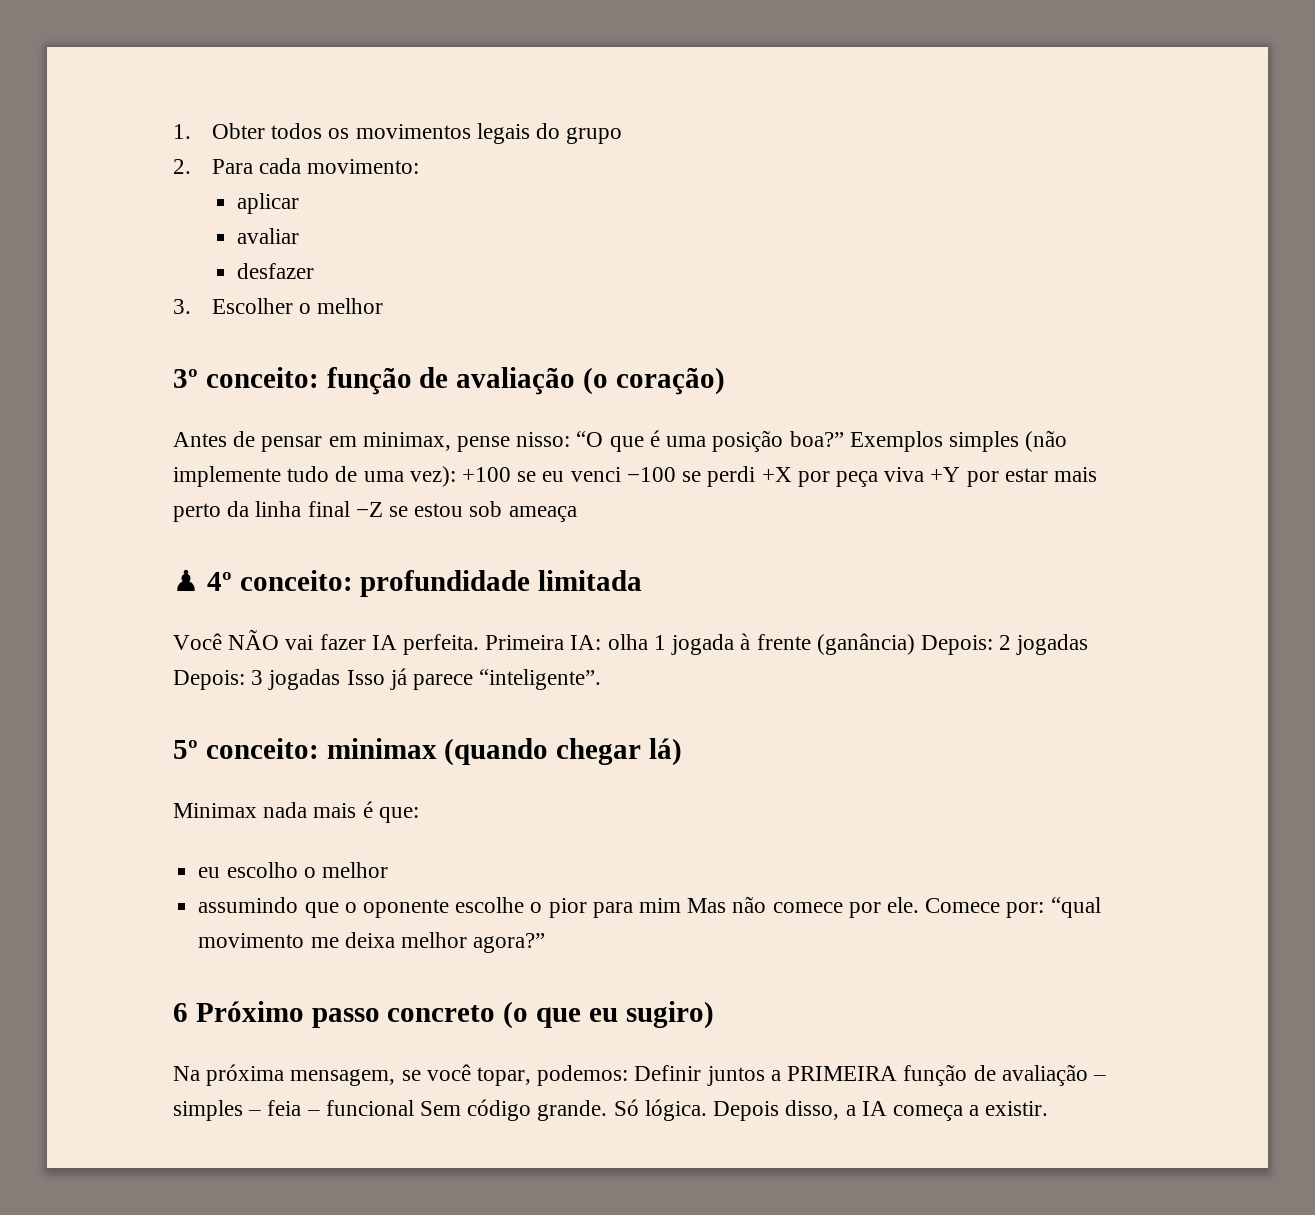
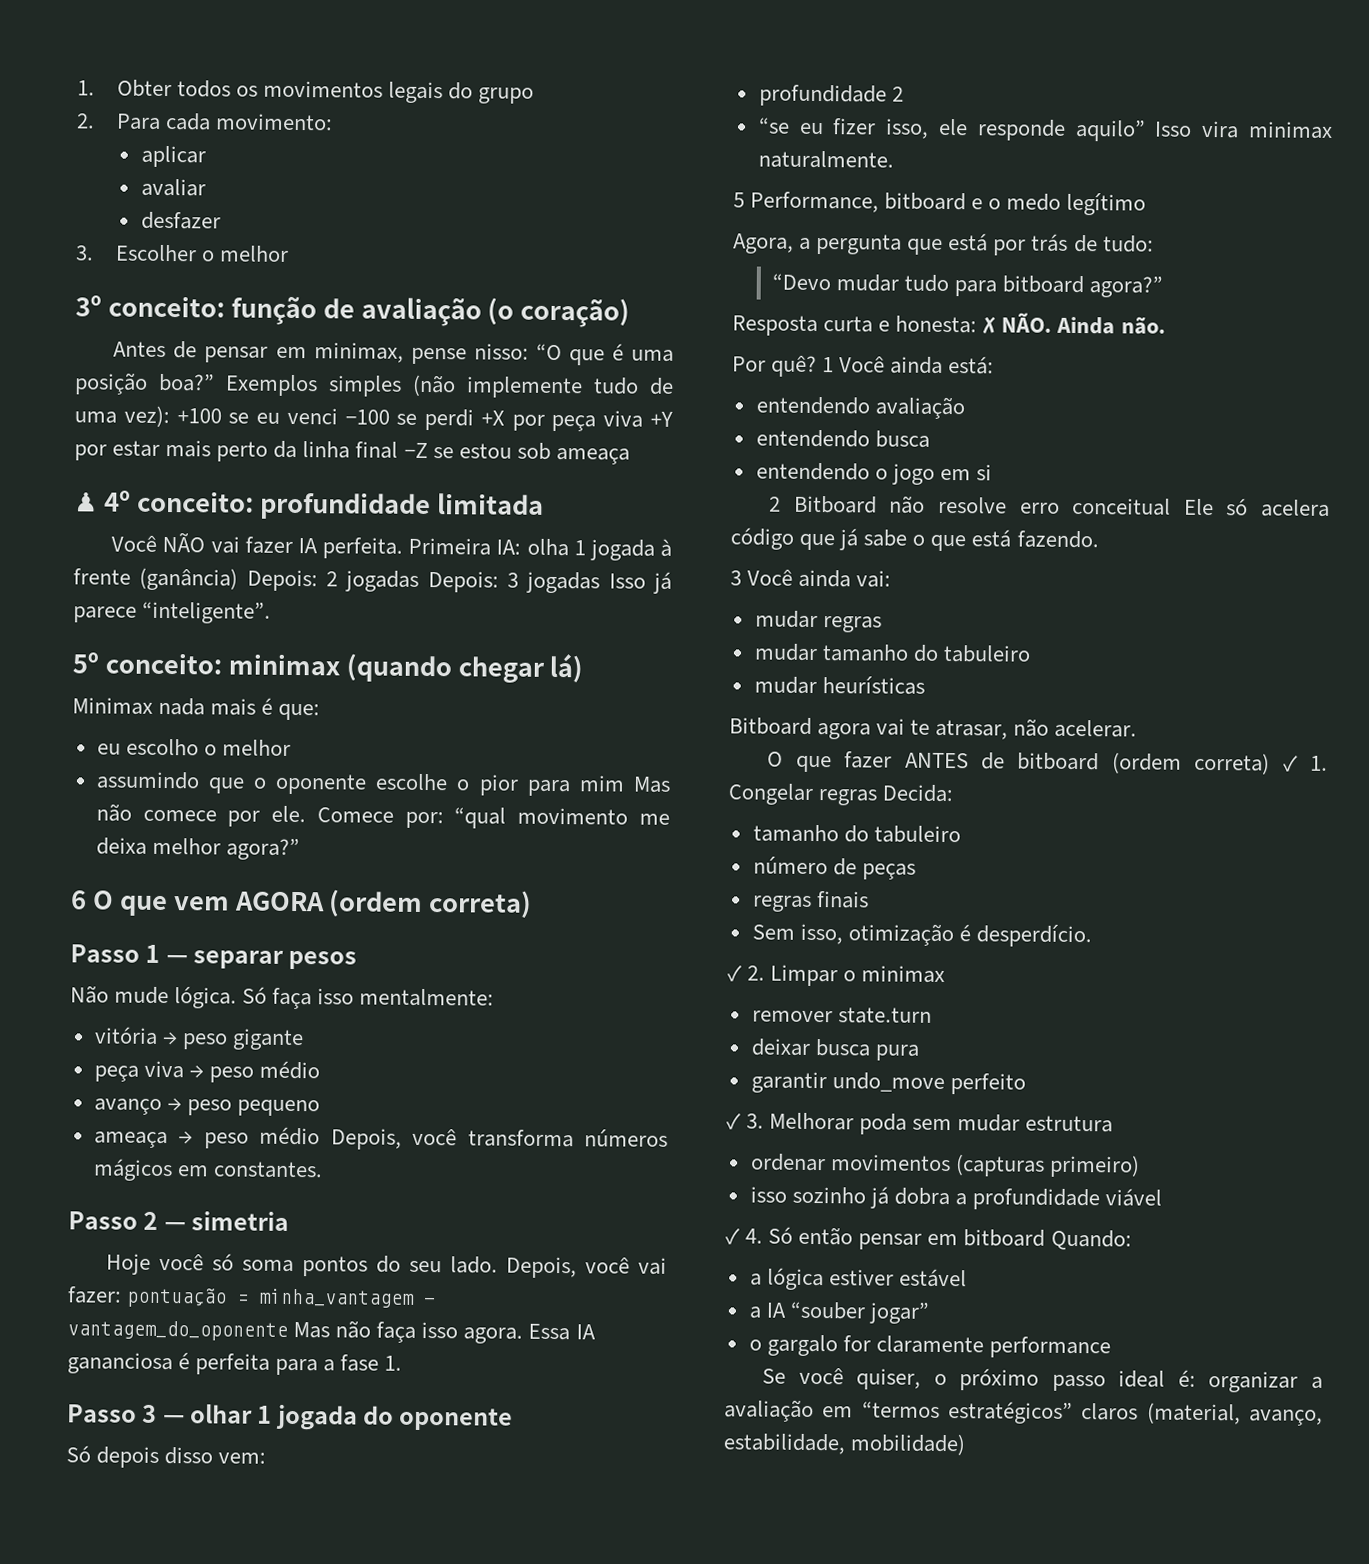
- 6 Próximo passo concreto (o que eu sugiro)
- Na próxima mensagem, se você topar, podemos: Definir juntos a PRIMEIRA função de avaliação – simples – feia – funcional Sem código grande. Só lógica. Depois disso, a IA começa a existir.
+ 6 O que vem AGORA (ordem correta)
+ Passo 1 — separar pesos
+ Não mude lógica. Só faça isso mentalmente:
+ vitória → peso gigante
+ peça viva → peso médio
+ avanço → peso pequeno
+ ameaça → peso médio Depois, você transforma números mágicos em constantes.
+ Passo 2 — simetria
+ Hoje você só soma pontos do seu lado. Depois, você vai fazer: pontuação = minha_vantagem - vantagem_do_oponente Mas não faça isso agora. Essa IA gananciosa é perfeita para a fase 1.
+ Passo 3 — olhar 1 jogada do oponente
+ Só depois disso vem:
+ profundidade 2
+ “se eu fizer isso, ele responde aquilo” Isso vira minimax naturalmente.
+ 5 Performance, bitboard e o medo legítimo
+ Agora, a pergunta que está por trás de tudo:
+ “Devo mudar tudo para bitboard agora?”
+ Resposta curta e honesta: ✗ NÃO. Ainda não.
+ Por quê? 1 Você ainda está:
+ entendendo avaliação
+ entendendo busca
+ entendendo o jogo em si
+ 2 Bitboard não resolve erro conceitual Ele só acelera código que já sabe o que está fazendo.
+ 3 Você ainda vai:
+ mudar regras
+ mudar tamanho do tabuleiro
+ mudar heurísticas
+ Bitboard agora vai te atrasar, não acelerar.
+ O que fazer ANTES de bitboard (ordem correta) ✓ 1. Congelar regras Decida:
+ tamanho do tabuleiro
+ número de peças
+ regras finais
+ Sem isso, otimização é desperdício.
+ ✓ 2. Limpar o minimax
+ remover state.turn
+ deixar busca pura
+ garantir undo_move perfeito
+ ✓ 3. Melhorar poda sem mudar estrutura
+ ordenar movimentos (capturas primeiro)
+ isso sozinho já dobra a profundidade viável
+ ✓ 4. Só então pensar em bitboard Quando:
+ a lógica estiver estável
+ a IA “souber jogar”
+ o gargalo for claramente performance
+ Se você quiser, o próximo passo ideal é: organizar a avaliação em “termos estratégicos” claros (material, avanço, estabilidade, mobilidade)

